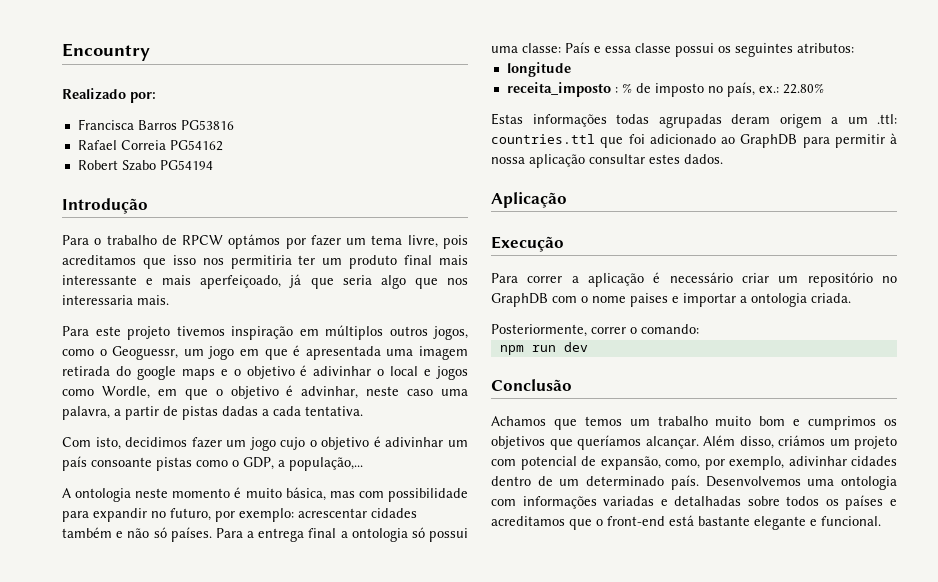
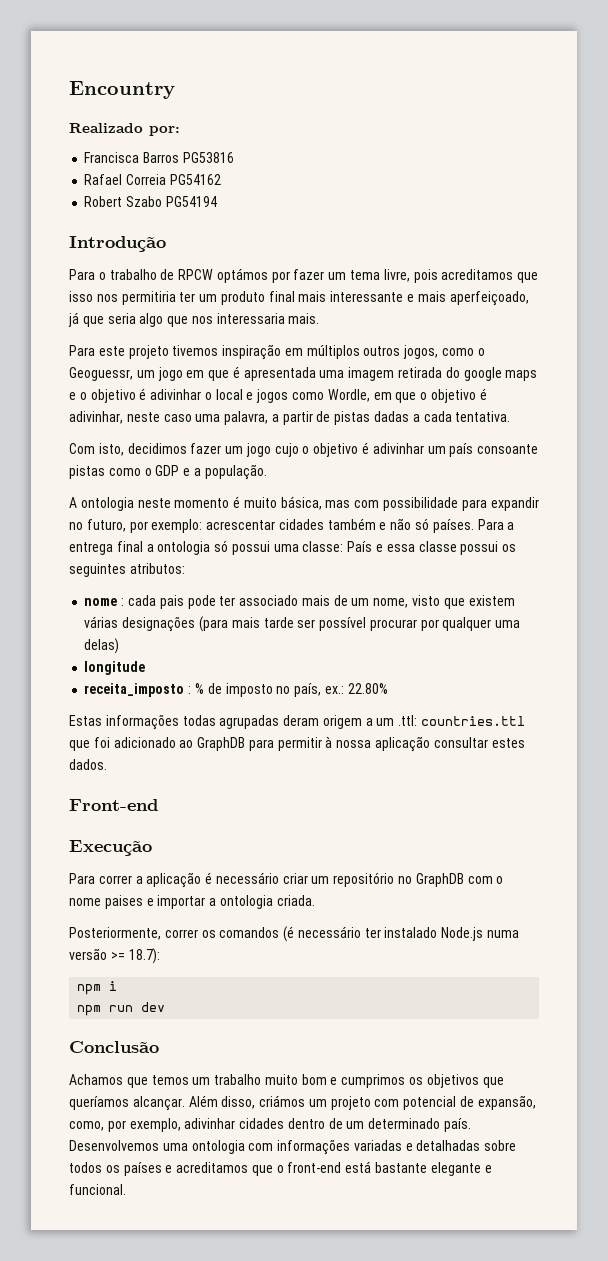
- Para este projeto tivemos inspiração em múltiplos outros jogos, como o Geoguessr, um jogo em que é apresentada uma imagem retirada do google maps e o objetivo é adivinhar o local e jogos como Wordle, em que o objetivo é advinhar, neste caso uma palavra, a partir de pistas dadas a cada tentativa.
+ Para este projeto tivemos inspiração em múltiplos outros jogos, como o Geoguessr, um jogo em que é apresentada uma imagem retirada do google maps e o objetivo é adivinhar o local e jogos como Wordle, em que o objetivo é adivinhar, neste caso uma palavra, a partir de pistas dadas a cada tentativa.
- Com isto, decidimos fazer um jogo cujo o objetivo é adivinhar um país consoante pistas como o GDP, a população,...
+ Com isto, decidimos fazer um jogo cujo o objetivo é adivinhar um país consoante pistas como o GDP e a população.
+ nome : cada pais pode ter associado mais de um nome, visto que existem várias designações (para mais tarde ser possível procurar por qualquer uma delas)
- Aplicação
+ Front-end
- Posteriormente, correr o comando:
+ Posteriormente, correr os comandos (é necessário ter instalado Node.js numa versão >= 18.7):
+ npm i

